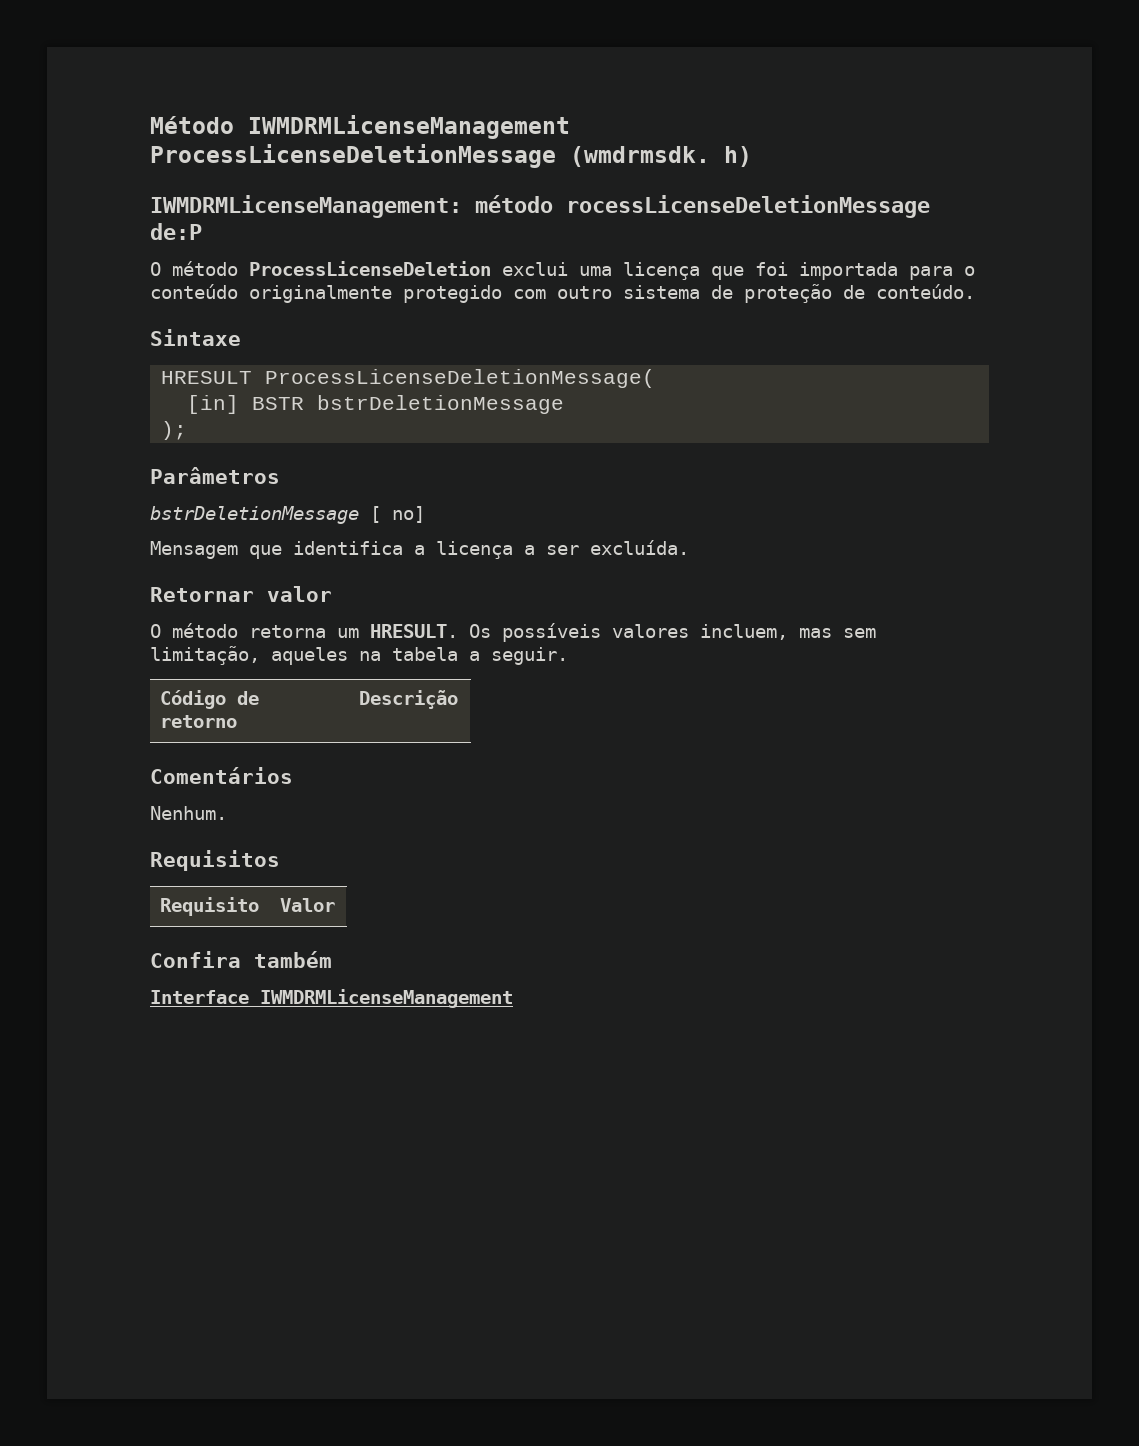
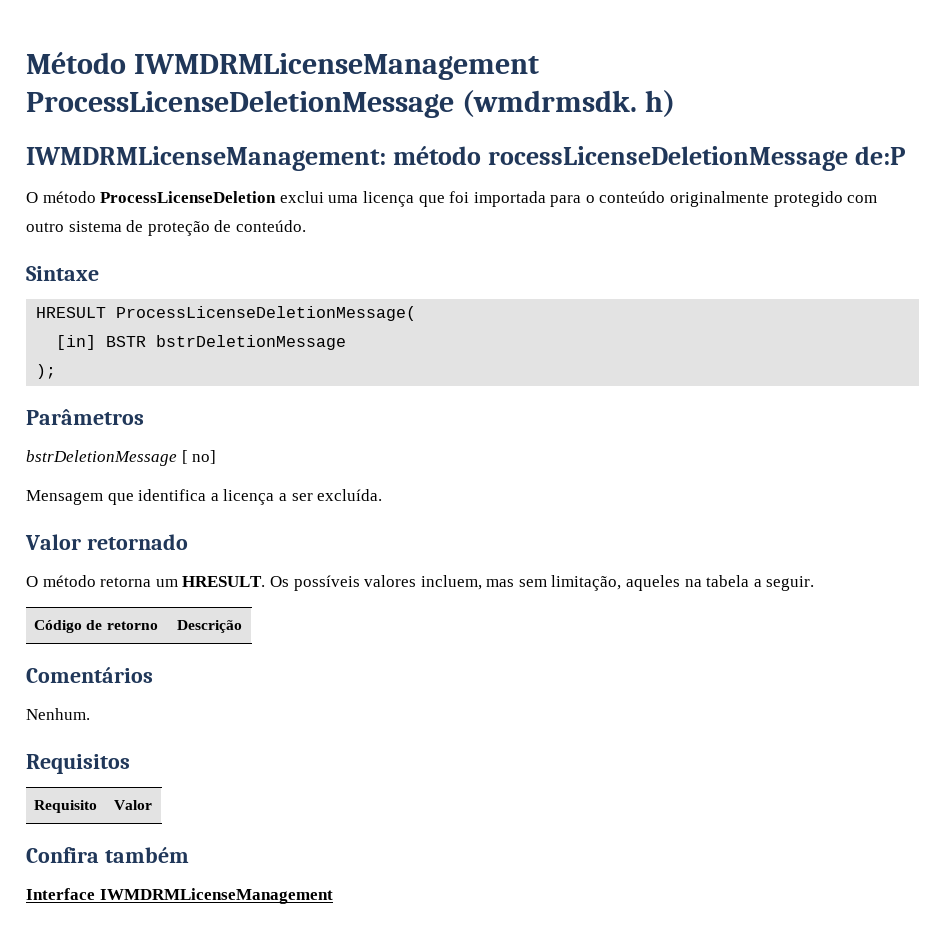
- Retornar valor
+ Valor retornado

